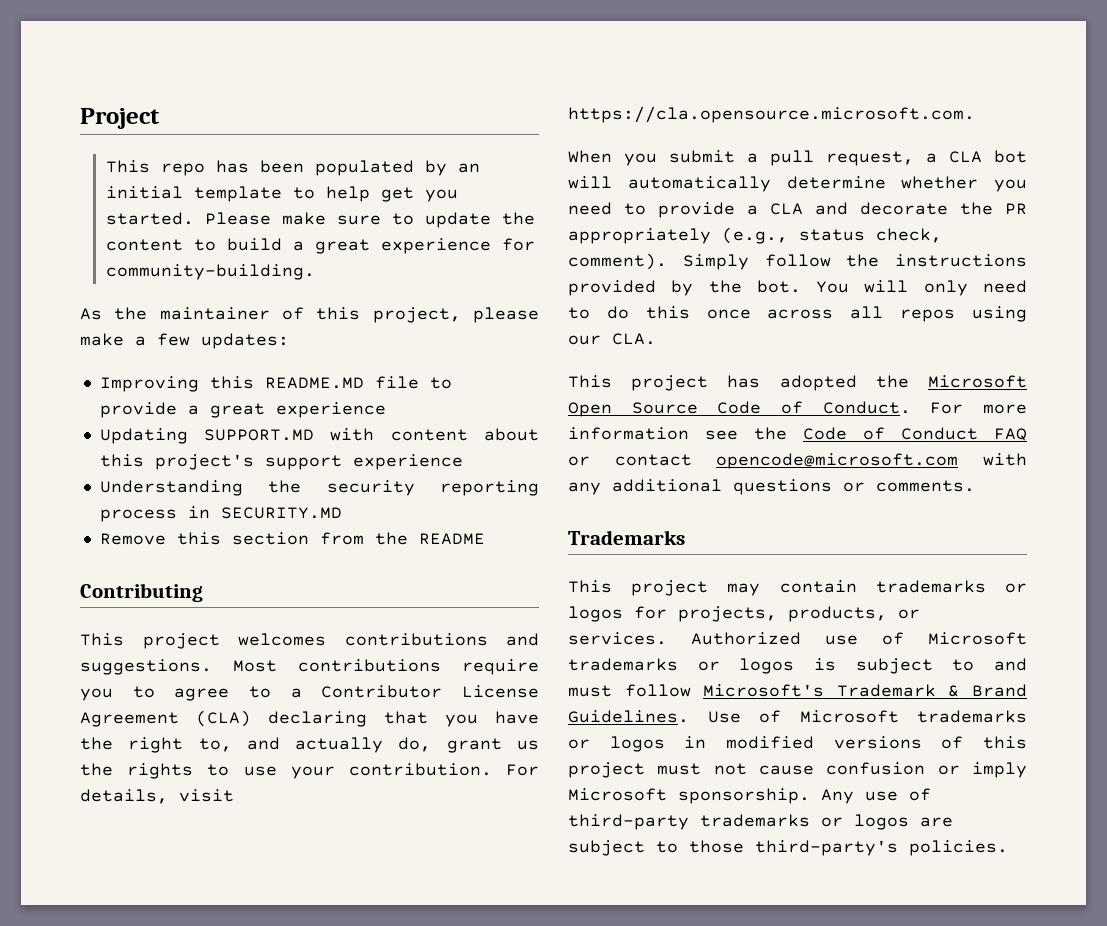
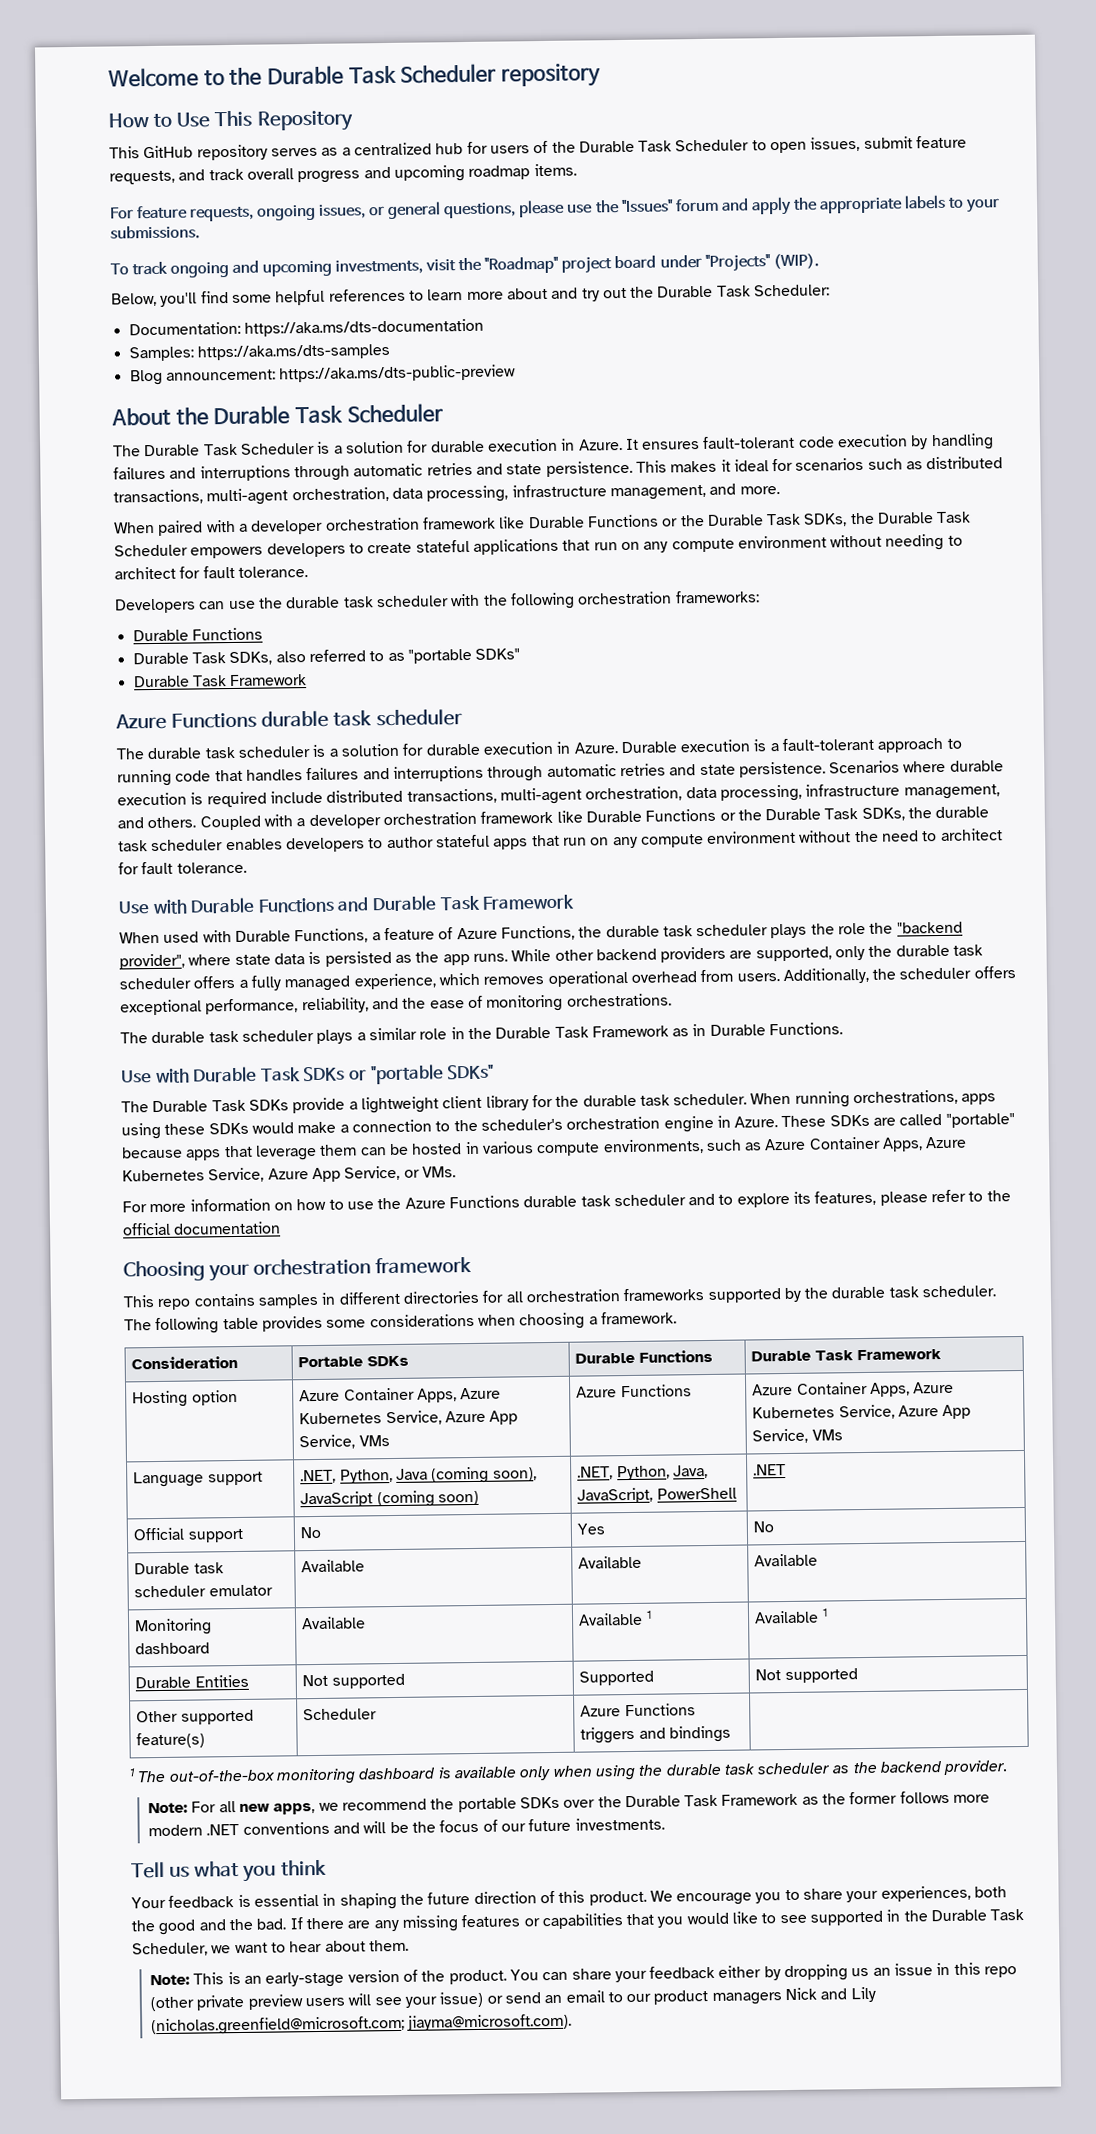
- Project
- This repo has been populated by an initial template to help get you started. Please make sure to update the content to build a great experience for community-building.
- As the maintainer of this project, please make a few updates:
- Improving this README.MD file to provide a great experience
- Updating SUPPORT.MD with content about this project's support experience
- Understanding the security reporting process in SECURITY.MD
- Remove this section from the README
- Contributing
- This project welcomes contributions and suggestions. Most contributions require you to agree to a Contributor License Agreement (CLA) declaring that you have the right to, and actually do, grant us the rights to use your contribution. For details, visit https://cla.opensource.microsoft.com.
- When you submit a pull request, a CLA bot will automatically determine whether you need to provide a CLA and decorate the PR appropriately (e.g., status check, comment). Simply follow the instructions provided by the bot. You will only need to do this once across all repos using our CLA.
- This project has adopted the Microsoft Open Source Code of Conduct. For more information see the Code of Conduct FAQ or contact opencode@microsoft.com with any additional questions or comments.
- Trademarks
- This project may contain trademarks or logos for projects, products, or services. Authorized use of Microsoft trademarks or logos is subject to and must follow Microsoft's Trademark & Brand Guidelines. Use of Microsoft trademarks or logos in modified versions of this project must not cause confusion or imply Microsoft sponsorship. Any use of third-party trademarks or logos are subject to those third-party's policies.
+ Welcome to the Durable Task Scheduler repository
+ How to Use This Repository
+ This GitHub repository serves as a centralized hub for users of the Durable Task Scheduler to open issues, submit feature requests, and track overall progress and upcoming roadmap items.
+ For feature requests, ongoing issues, or general questions, please use the "Issues" forum and apply the appropriate labels to your submissions.
+ To track ongoing and upcoming investments, visit the "Roadmap" project board under "Projects" (WIP).
+ Below, you'll find some helpful references to learn more about and try out the Durable Task Scheduler:
+ Documentation: https://aka.ms/dts-documentation
+ Samples: https://aka.ms/dts-samples
+ Blog announcement: https://aka.ms/dts-public-preview
+ About the Durable Task Scheduler
+ The Durable Task Scheduler is a solution for durable execution in Azure. It ensures fault-tolerant code execution by handling failures and interruptions through automatic retries and state persistence. This makes it ideal for scenarios such as distributed transactions, multi-agent orchestration, data processing, infrastructure management, and more.
+ When paired with a developer orchestration framework like Durable Functions or the Durable Task SDKs, the Durable Task Scheduler empowers developers to create stateful applications that run on any compute environment without needing to architect for fault tolerance.
+ Developers can use the durable task scheduler with the following orchestration frameworks:
+ Durable Functions
+ Durable Task SDKs, also referred to as "portable SDKs"
+ Durable Task Framework
+ Azure Functions durable task scheduler
+ The durable task scheduler is a solution for durable execution in Azure. Durable execution is a fault-tolerant approach to running code that handles failures and interruptions through automatic retries and state persistence. Scenarios where durable execution is required include distributed transactions, multi-agent orchestration, data processing, infrastructure management, and others. Coupled with a developer orchestration framework like Durable Functions or the Durable Task SDKs, the durable task scheduler enables developers to author stateful apps that run on any compute environment without the need to architect for fault tolerance.
+ Use with Durable Functions and Durable Task Framework
+ When used with Durable Functions, a feature of Azure Functions, the durable task scheduler plays the role the "backend provider", where state data is persisted as the app runs. While other backend providers are supported, only the durable task scheduler offers a fully managed experience, which removes operational overhead from users. Additionally, the scheduler offers exceptional performance, reliability, and the ease of monitoring orchestrations.
+ The durable task scheduler plays a similar role in the Durable Task Framework as in Durable Functions.
+ Use with Durable Task SDKs or "portable SDKs"
+ The Durable Task SDKs provide a lightweight client library for the durable task scheduler. When running orchestrations, apps using these SDKs would make a connection to the scheduler's orchestration engine in Azure. These SDKs are called "portable" because apps that leverage them can be hosted in various compute environments, such as Azure Container Apps, Azure Kubernetes Service, Azure App Service, or VMs.
+ For more information on how to use the Azure Functions durable task scheduler and to explore its features, please refer to the official documentation
+ Choosing your orchestration framework
+ This repo contains samples in different directories for all orchestration frameworks supported by the durable task scheduler. The following table provides some considerations when choosing a framework.
+ Consideration | Portable SDKs | Durable Functions | Durable Task Framework
+ Hosting option | Azure Container Apps, Azure Kubernetes Service, Azure App Service, VMs | Azure Functions | Azure Container Apps, Azure Kubernetes Service, Azure App Service, VMs
+ Language support | .NET, Python, Java (coming soon), JavaScript (coming soon) | .NET, Python, Java, JavaScript, PowerShell | .NET
+ Official support | No | Yes | No
+ Durable task scheduler emulator | Available | Available | Available
+ Monitoring dashboard | Available | Available 1 | Available 1
+ Durable Entities | Not supported | Supported | Not supported
+ Other supported feature(s) | Scheduler | Azure Functions triggers and bindings |
+ 1 The out-of-the-box monitoring dashboard is available only when using the durable task scheduler as the backend provider.
+ Note: For all new apps, we recommend the portable SDKs over the Durable Task Framework as the former follows more modern .NET conventions and will be the focus of our future investments.
+ Tell us what you think
+ Your feedback is essential in shaping the future direction of this product. We encourage you to share your experiences, both the good and the bad. If there are any missing features or capabilities that you would like to see supported in the Durable Task Scheduler, we want to hear about them.
+ Note: This is an early-stage version of the product. You can share your feedback either by dropping us an issue in this repo (other private preview users will see your issue) or send an email to our product managers Nick and Lily (nicholas.greenfield@microsoft.com; jiayma@microsoft.com).

